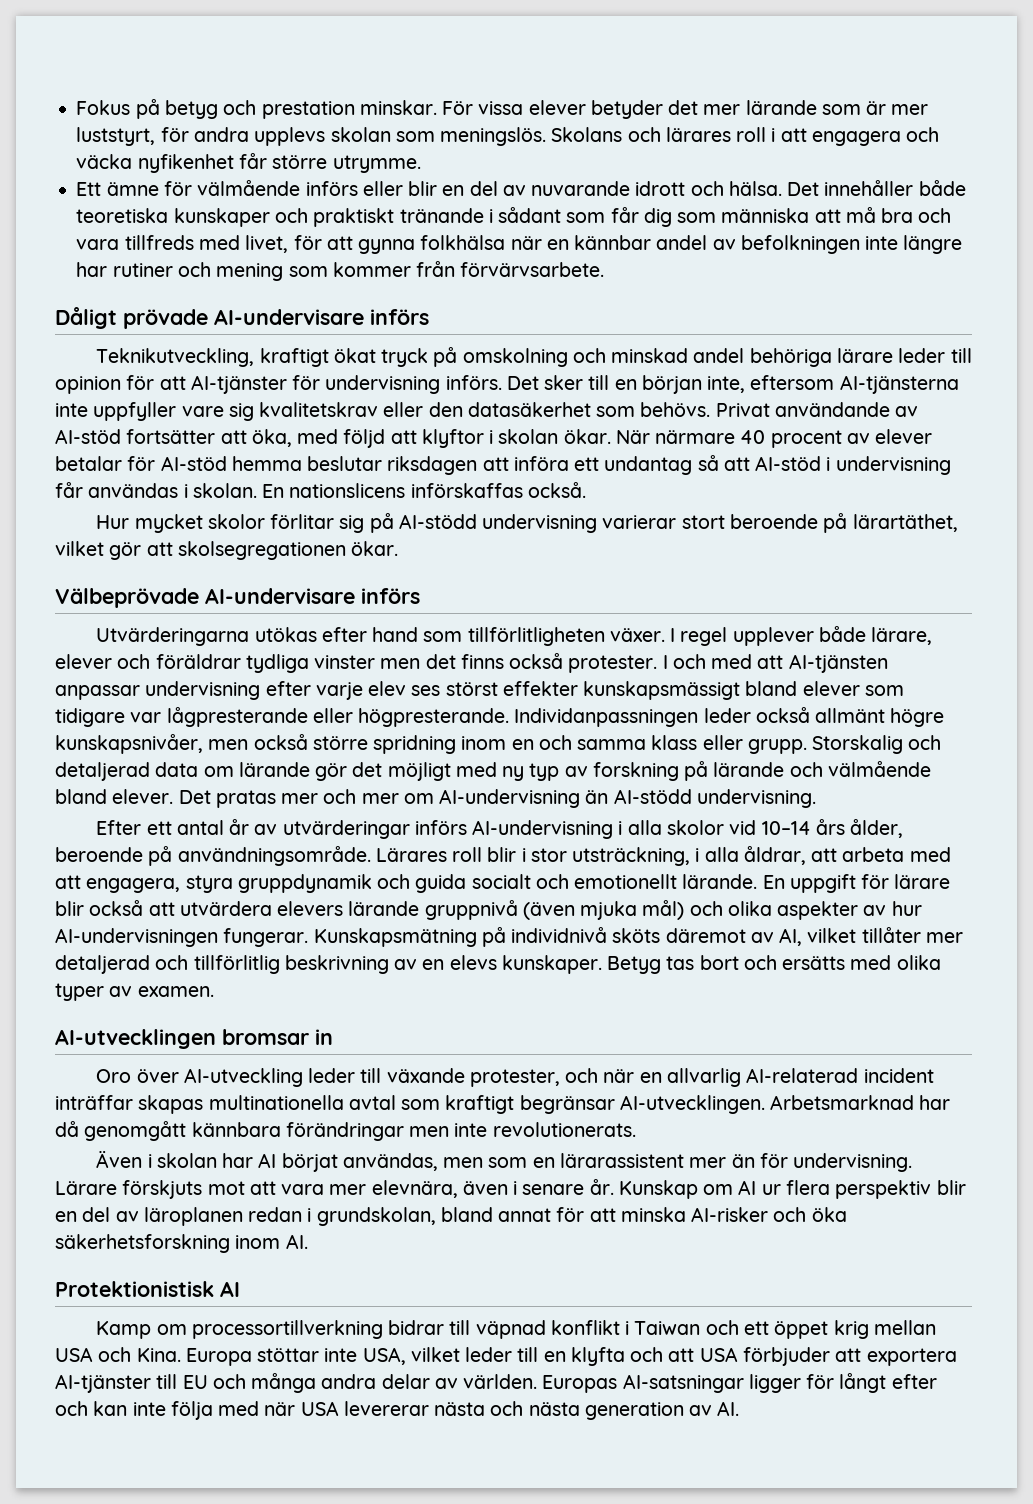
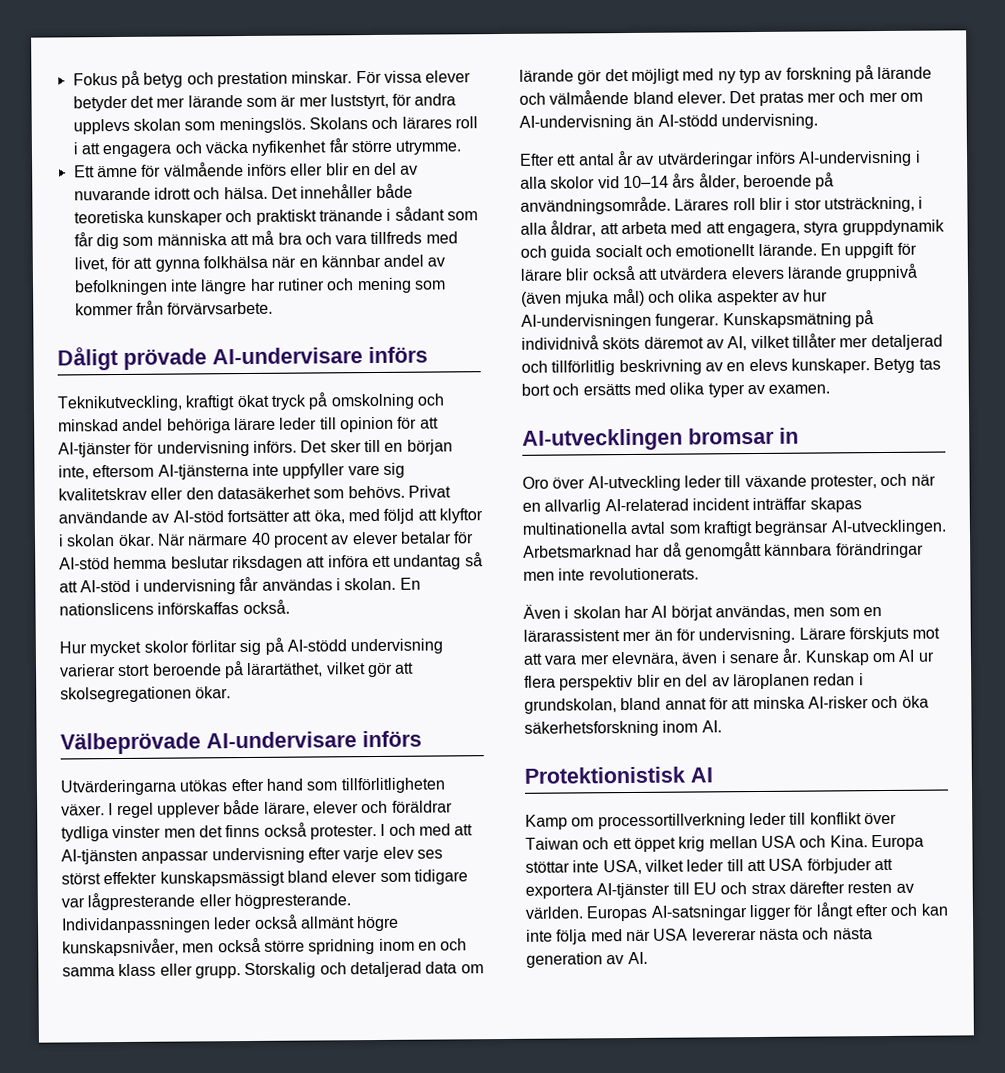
- Kamp om processortillverkning bidrar till väpnad konflikt i Taiwan och ett öppet krig mellan USA och Kina.
+ Kamp om processortillverkning leder till konflikt över Taiwan och ett öppet krig mellan USA och Kina.
- Europa stöttar inte USA, vilket leder till en klyfta och att USA förbjuder att exportera AI-tjänster till EU och många andra delar av världen.
+ Europa stöttar inte USA, vilket leder till att USA förbjuder att exportera AI-tjänster till EU och strax därefter resten av världen.

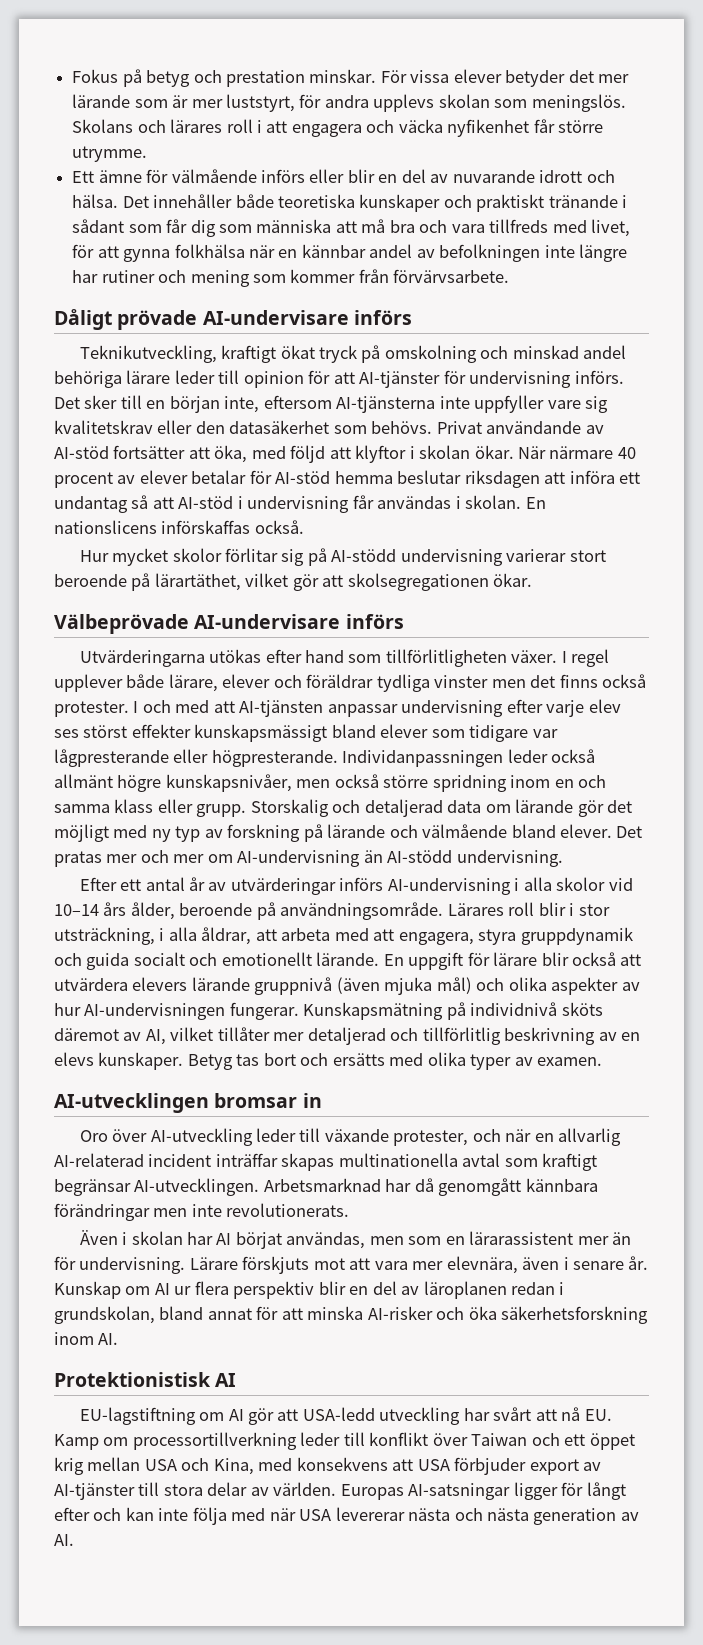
- Kamp om processortillverkning leder till konflikt över Taiwan och ett öppet krig mellan USA och Kina. Europa stöttar inte USA, vilket leder till att USA förbjuder att exportera AI-tjänster till EU och strax därefter resten av världen.
+ EU-lagstiftning om AI gör att USA-ledd utveckling har svårt att nå EU. Kamp om processortillverkning leder till konflikt över Taiwan och ett öppet krig mellan USA och Kina, med konsekvens att USA förbjuder export av AI-tjänster till stora delar av världen.

